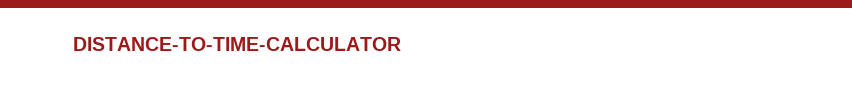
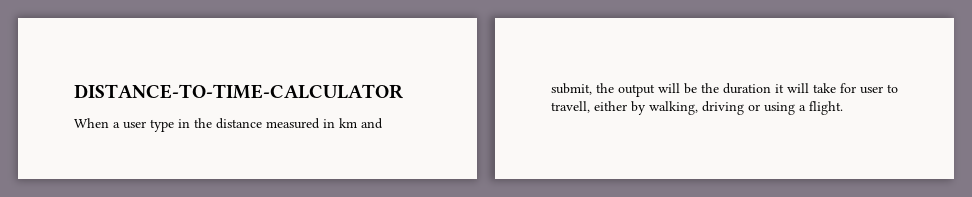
+ When a user type in the distance measured in km and submit, the output will be the duration it will take for user to travell, either by walking, driving or using a flight.

